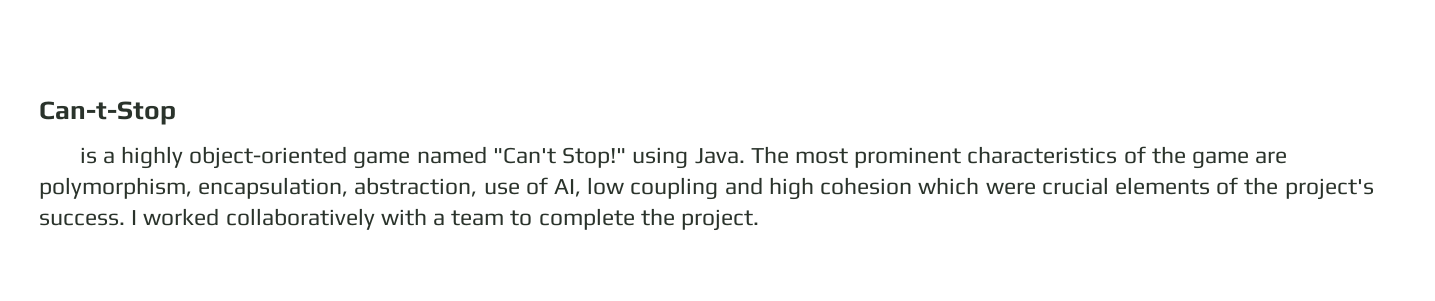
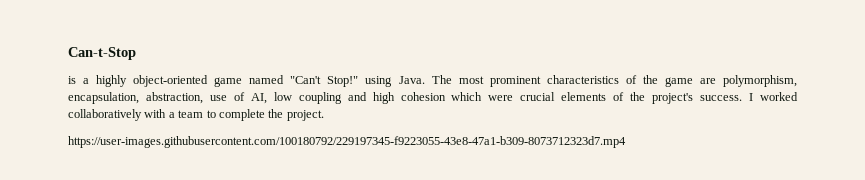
+ https://user-images.githubusercontent.com/100180792/229197345-f9223055-43e8-47a1-b309-8073712323d7.mp4

